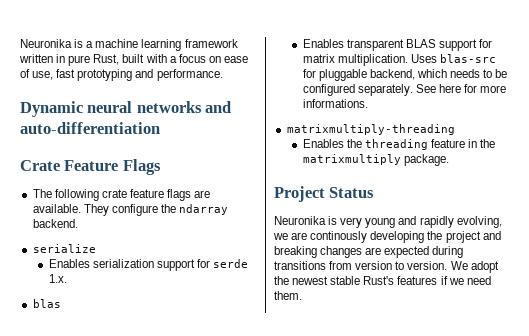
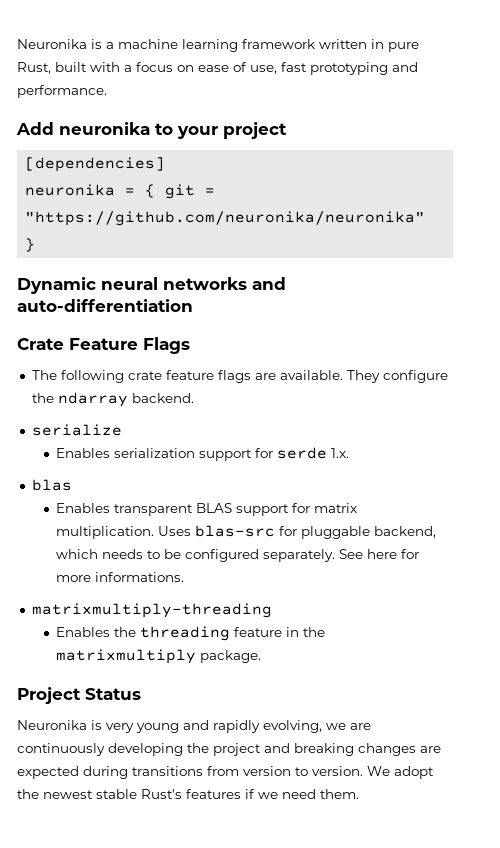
+ Add neuronika to your project
+ [dependencies]
+ neuronika = { git = "https://github.com/neuronika/neuronika" }
- Neuronika is very young and rapidly evolving, we are continously developing the project and breaking changes are expected during transitions from version to version.
+ Neuronika is very young and rapidly evolving, we are continuously developing the project and breaking changes are expected during transitions from version to version.

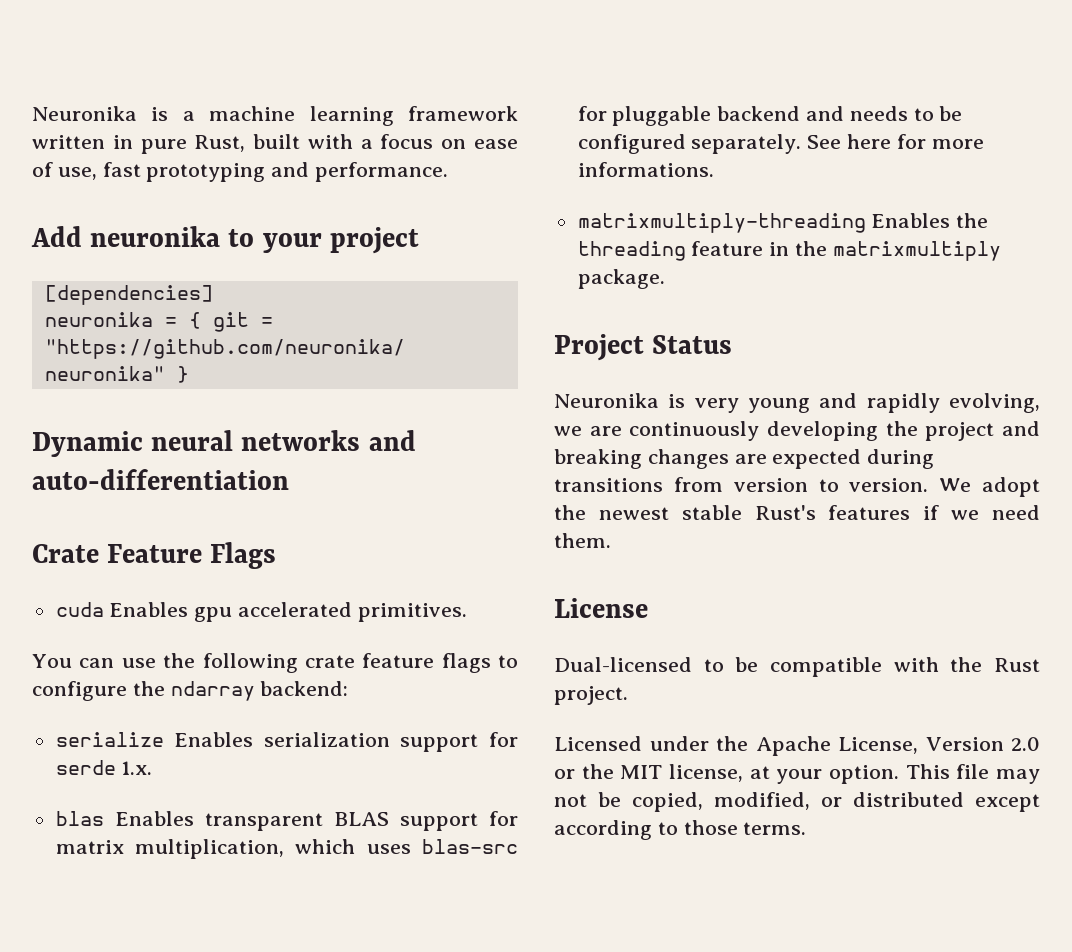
- The following crate feature flags are available. They configure the ndarray backend.
+ cuda Enables gpu accelerated primitives.
+ You can use the following crate feature flags to configure the ndarray backend:
- serialize
- Enables serialization support for serde 1.x.
+ serialize Enables serialization support for serde 1.x.
- blas
- Enables transparent BLAS support for matrix multiplication. Uses blas-src for pluggable backend, which needs to be configured separately.
+ blas Enables transparent BLAS support for matrix multiplication, which uses blas-src for pluggable backend and needs to be configured separately.
- matrixmultiply-threading
- Enables the threading feature in the matrixmultiply package.
+ matrixmultiply-threading Enables the threading feature in the matrixmultiply package.
+ License
+ Dual-licensed to be compatible with the Rust project.
+ Licensed under the Apache License, Version 2.0 or the MIT license, at your option. This file may not be copied, modified, or distributed except according to those terms.

